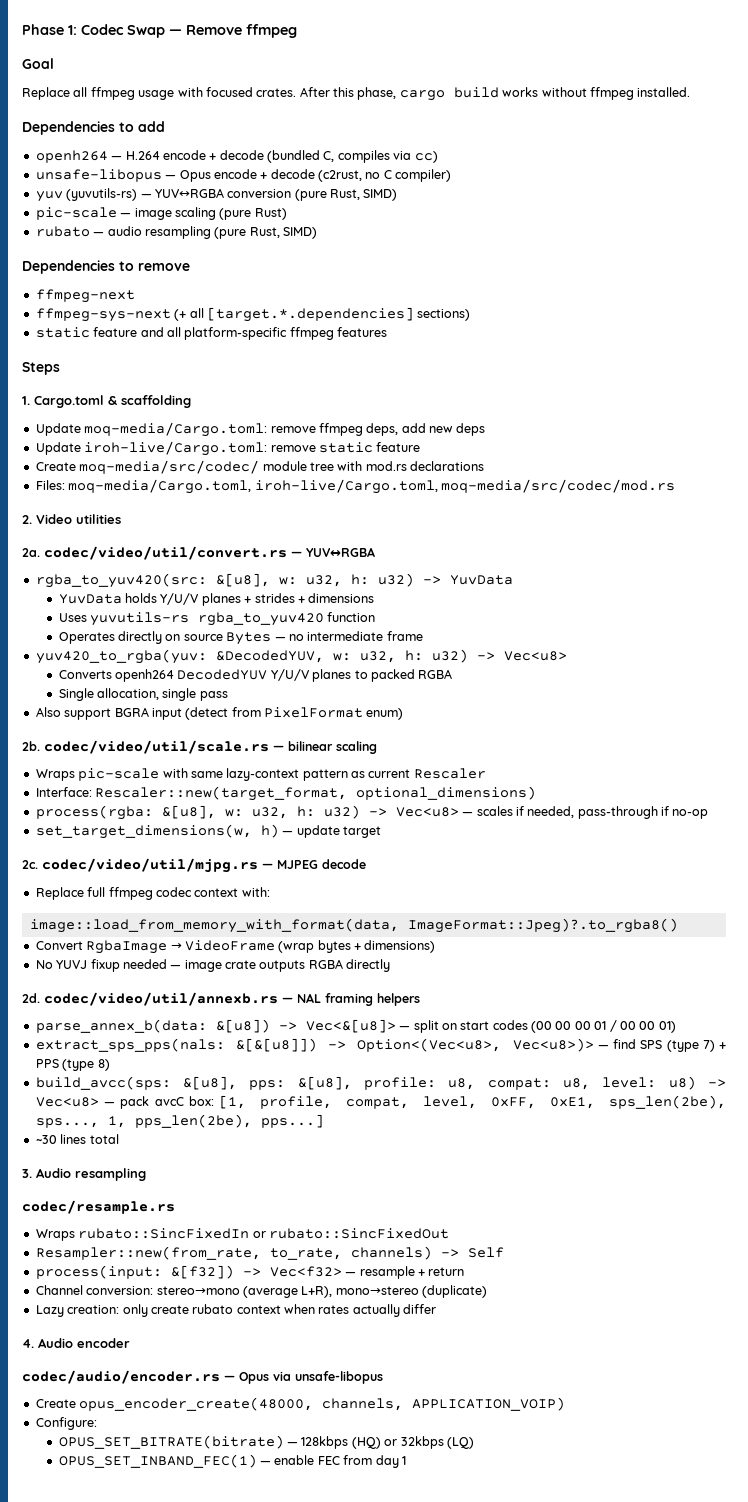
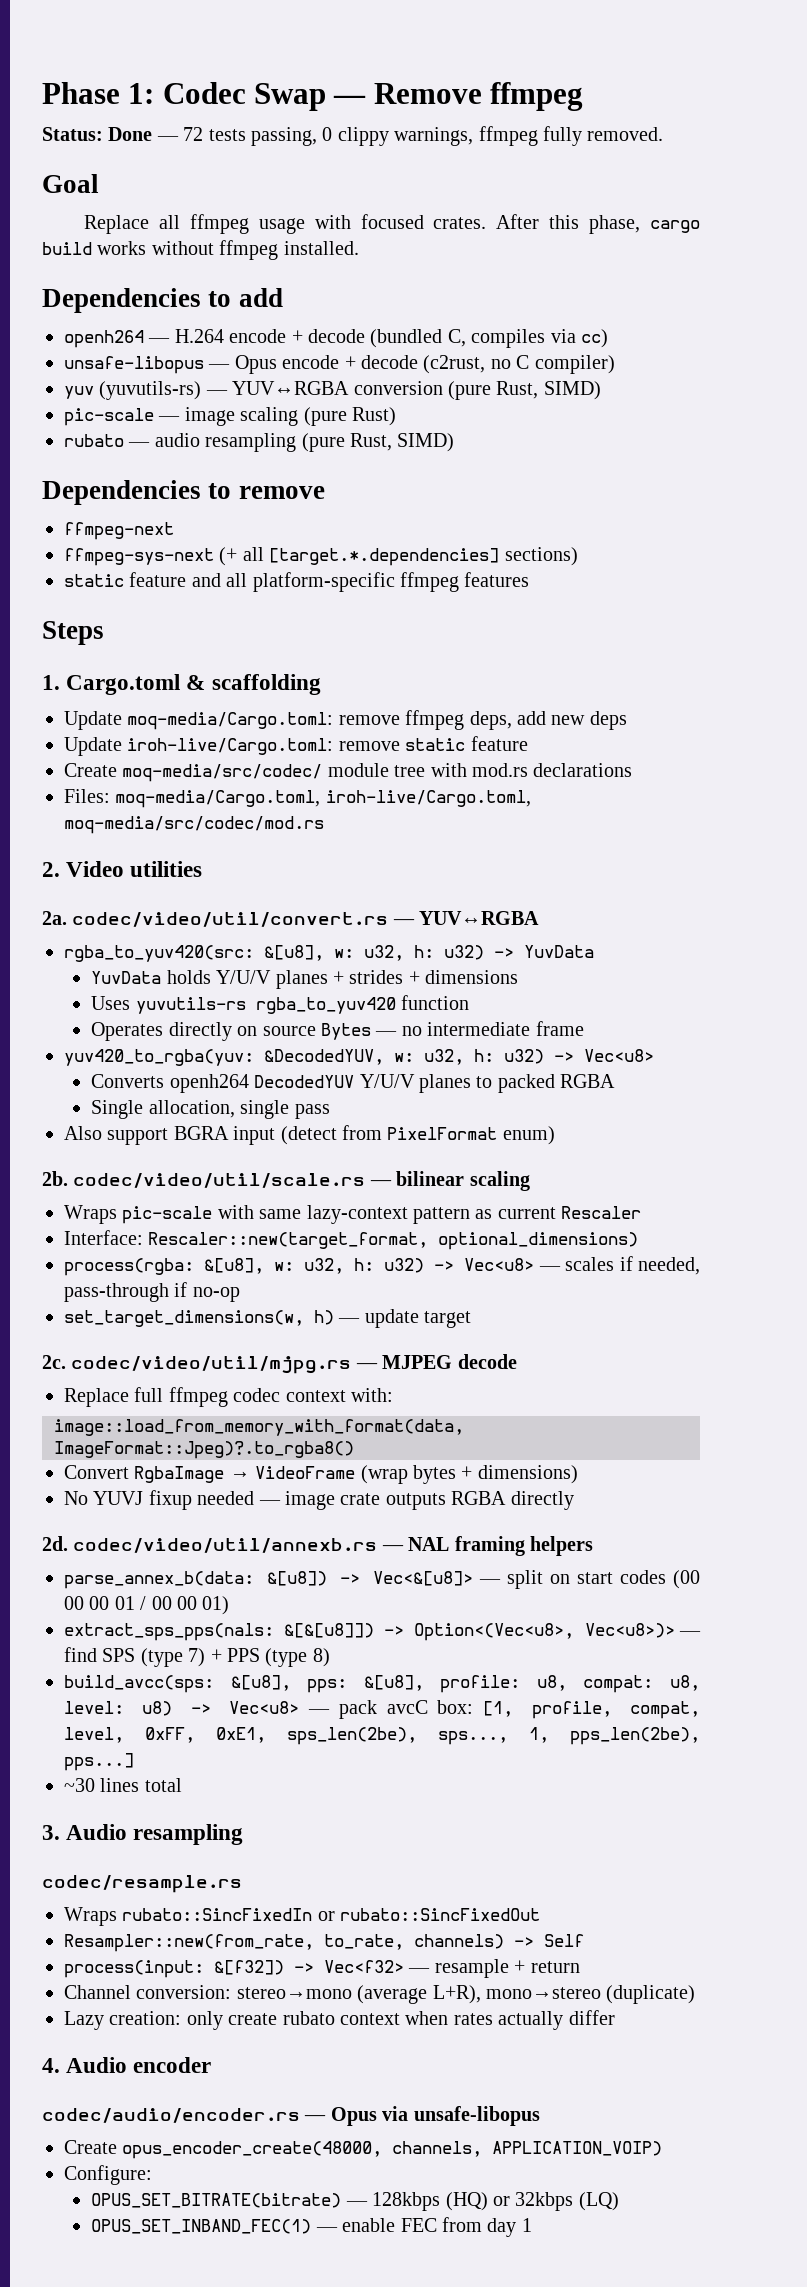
+ Status: Done — 72 tests passing, 0 clippy warnings, ffmpeg fully removed.

